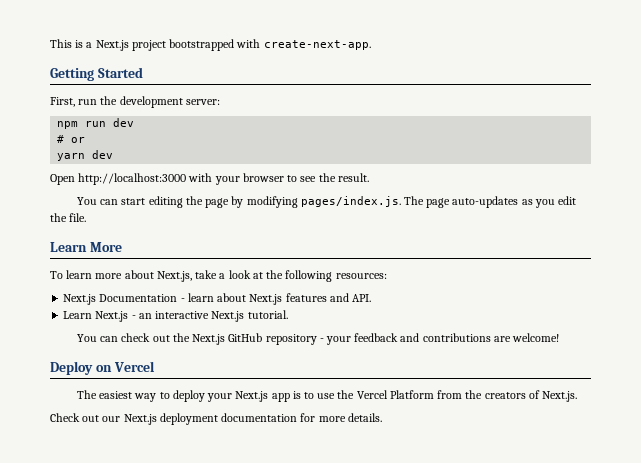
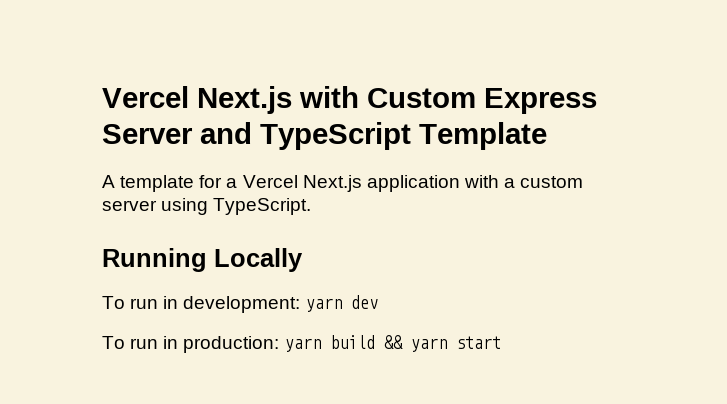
- This is a Next.js project bootstrapped with create-next-app.
- Getting Started
- First, run the development server:
- npm run dev
- # or
- yarn dev
- Open http://localhost:3000 with your browser to see the result.
- You can start editing the page by modifying pages/index.js. The page auto-updates as you edit the file.
- Learn More
- To learn more about Next.js, take a look at the following resources:
- Next.js Documentation - learn about Next.js features and API.
- Learn Next.js - an interactive Next.js tutorial.
- You can check out the Next.js GitHub repository - your feedback and contributions are welcome!
- Deploy on Vercel
- The easiest way to deploy your Next.js app is to use the Vercel Platform from the creators of Next.js.
- Check out our Next.js deployment documentation for more details.
+ Vercel Next.js with Custom Express Server and TypeScript Template
+ A template for a Vercel Next.js application with a custom server using TypeScript.
+ Running Locally
+ To run in development: yarn dev
+ To run in production: yarn build && yarn start

